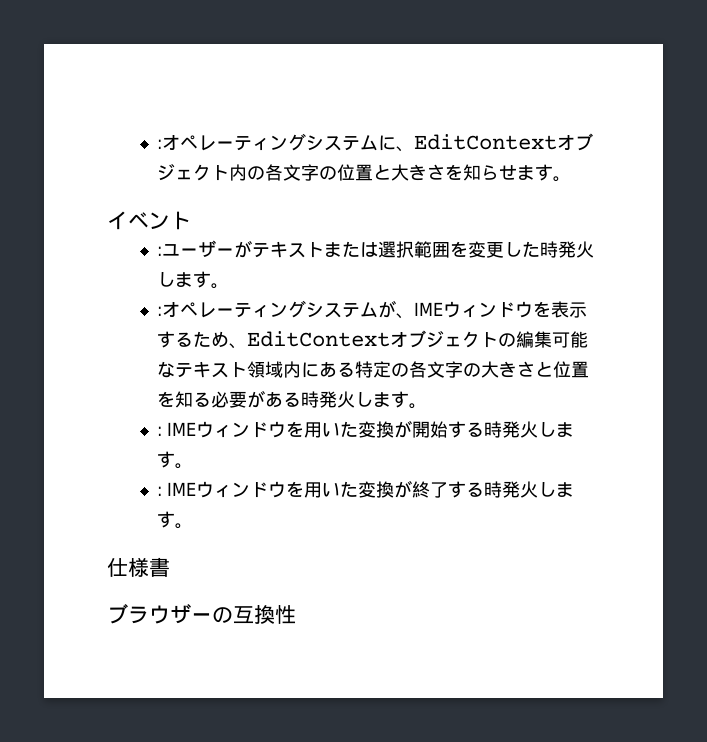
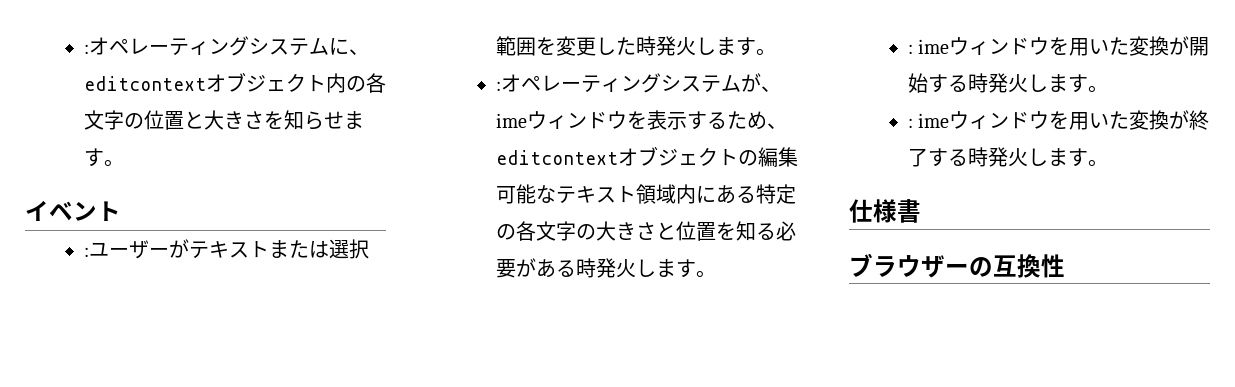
- :オペレーティングシステムに、EditContextオブジェクト内の各文字の位置と大きさを知らせます。
+ :オペレーティングシステムに、editcontextオブジェクト内の各文字の位置と大きさを知らせます。
- :オペレーティングシステムが、IMEウィンドウを表示するため、EditContextオブジェクトの編集可能なテキスト領域内にある特定の各文字の大きさと位置を知る必要がある時発火します。
+ :オペレーティングシステムが、imeウィンドウを表示するため、editcontextオブジェクトの編集可能なテキスト領域内にある特定の各文字の大きさと位置を知る必要がある時発火します。
- : IMEウィンドウを用いた変換が開始する時発火します。
+ : imeウィンドウを用いた変換が開始する時発火します。
- : IMEウィンドウを用いた変換が終了する時発火します。
+ : imeウィンドウを用いた変換が終了する時発火します。

